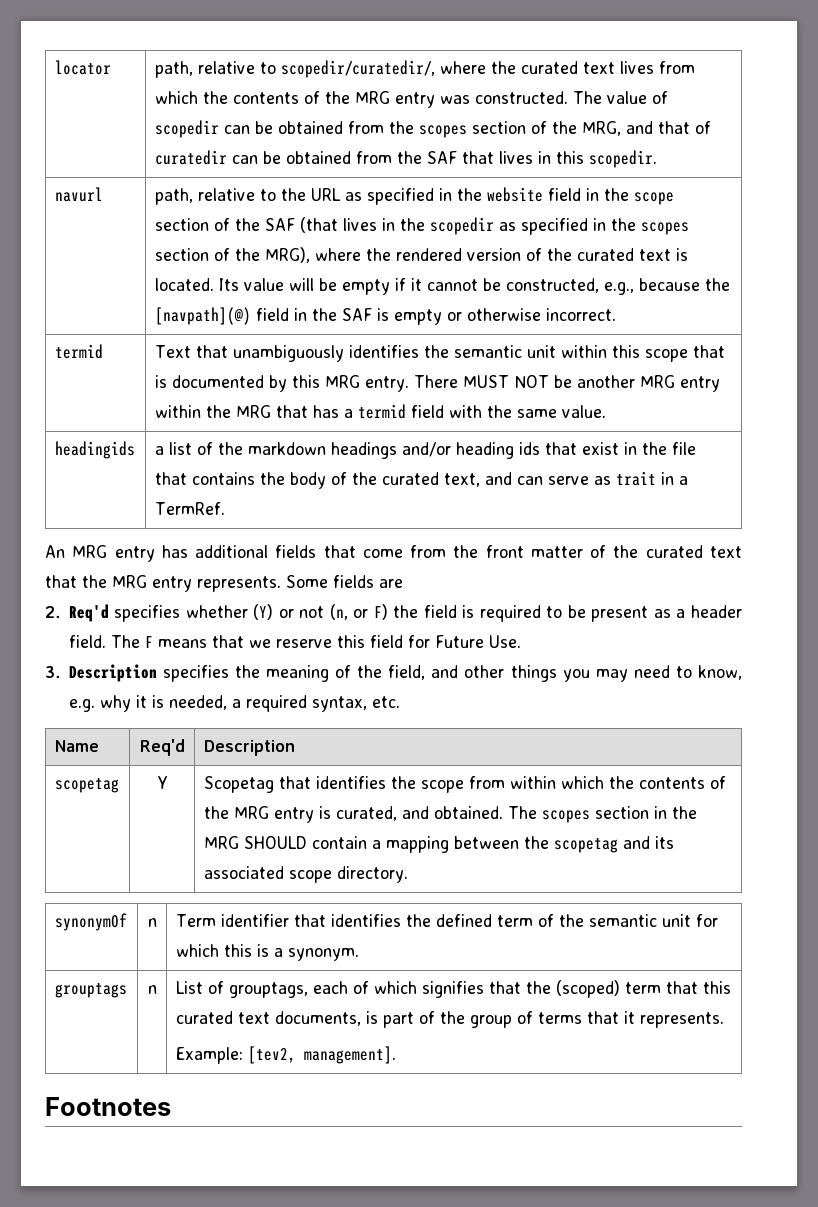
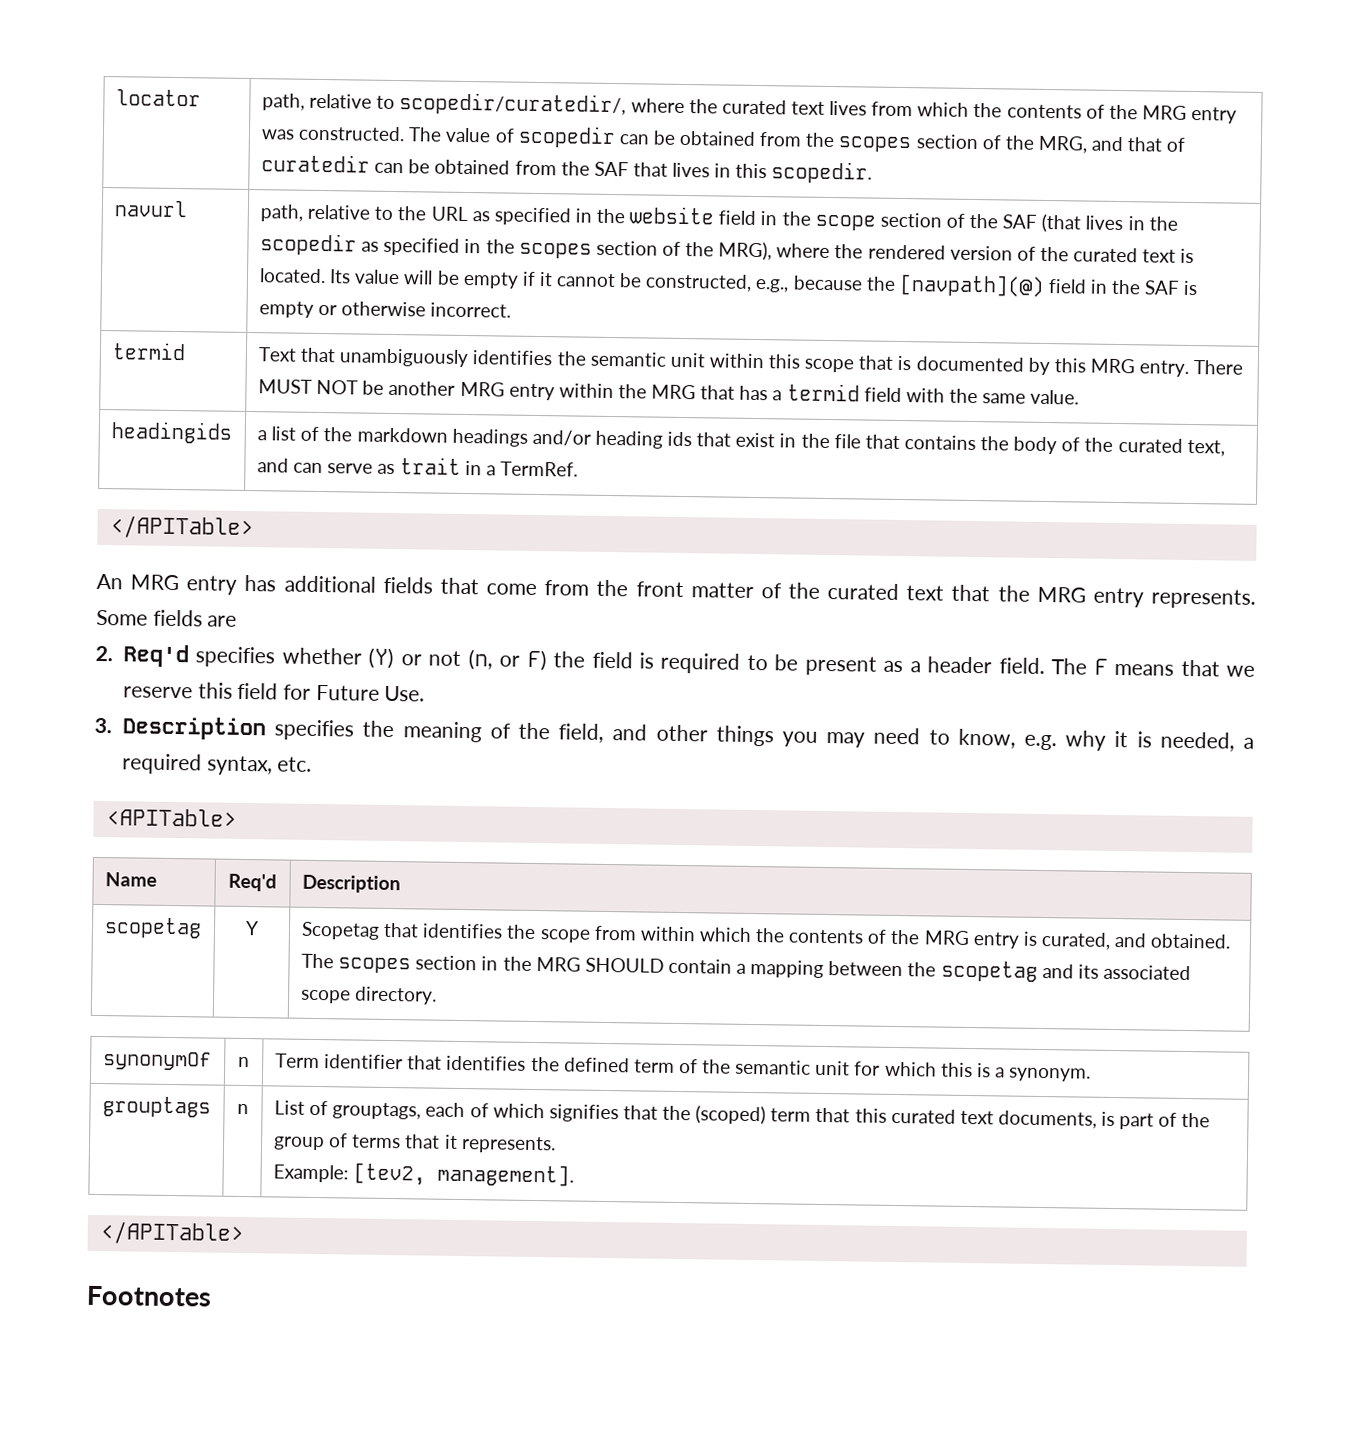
  headingids | a list of the markdown headings and/or heading ids that exist in the file that contains the body of the curated text, and can serve as trait in a TermRef.
+ </APITable>
+ <APITable>
  grouptags | n | List of grouptags, each of which signifies that the (scoped) term that this curated text documents, is part of the group of terms that it represents.
  Example: [tev2, management].
+ </APITable>

